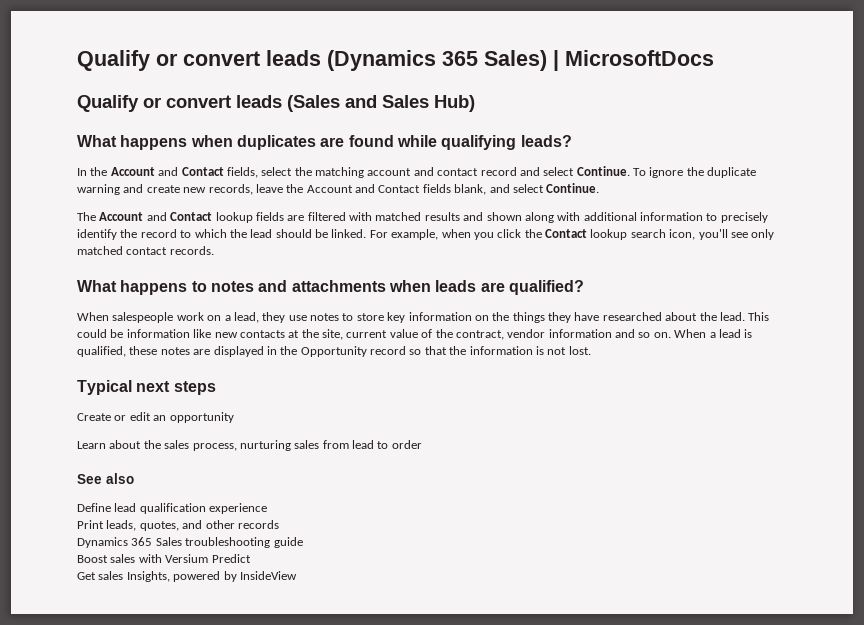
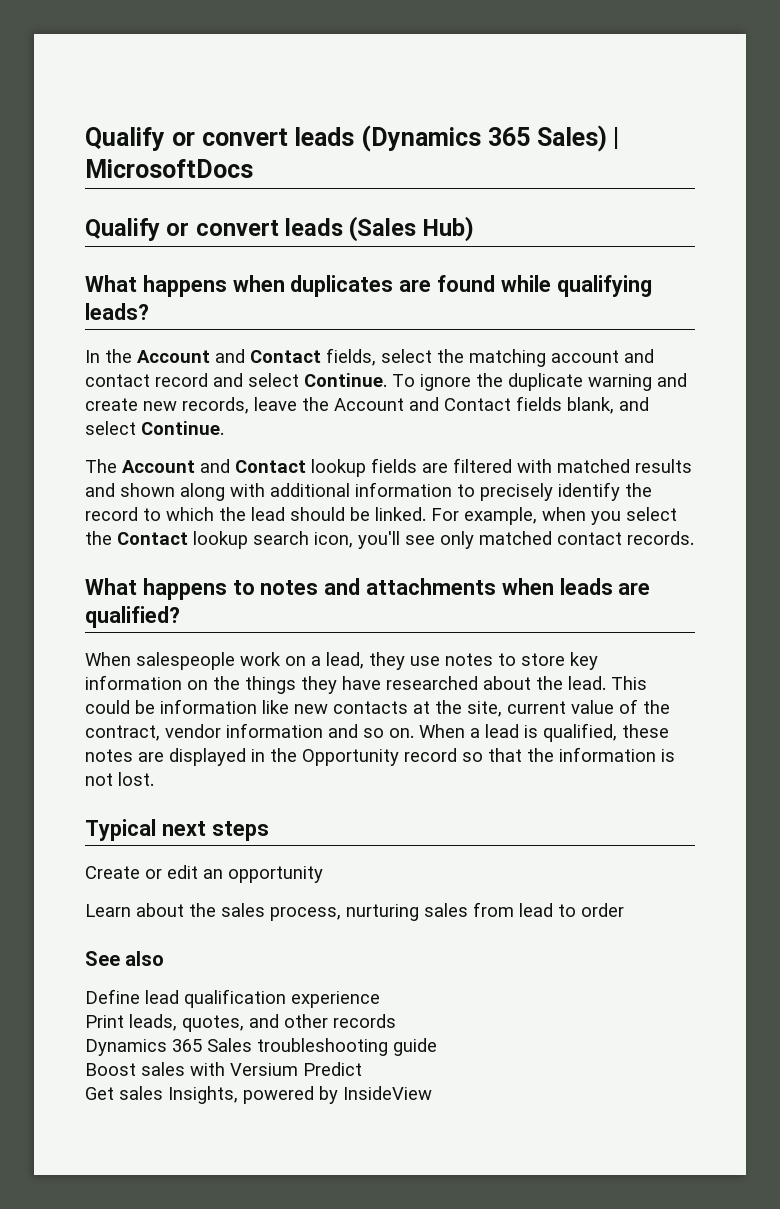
- Qualify or convert leads (Sales and Sales Hub)
+ Qualify or convert leads (Sales Hub)
- For example, when you click the Contact lookup search icon, you'll see only matched contact records.
+ For example, when you select the Contact lookup search icon, you'll see only matched contact records.

